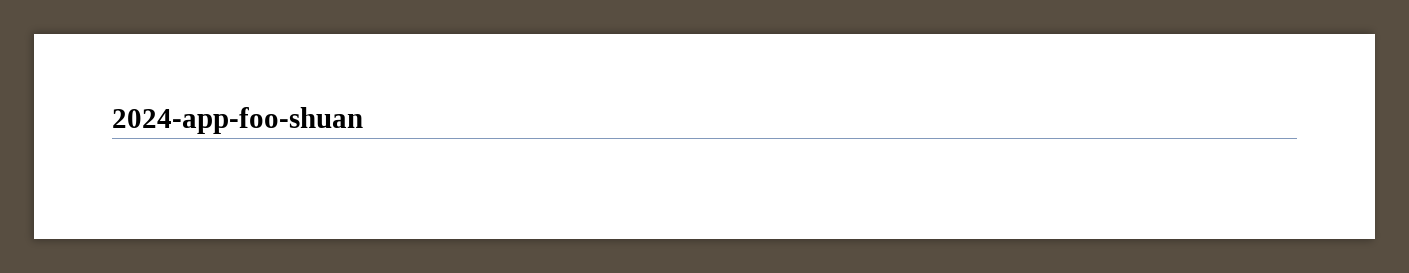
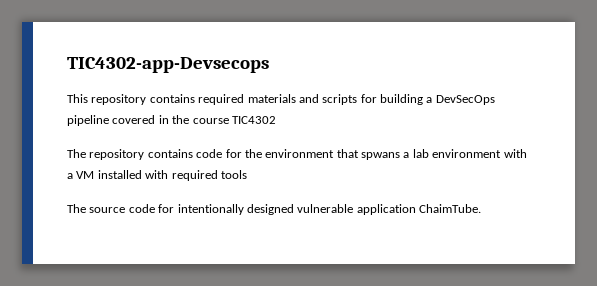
- 2024-app-foo-shuan
+ TIC4302-app-Devsecops
+ This repository contains required materials and scripts for building a DevSecOps pipeline covered in the course TIC4302
+ The repository contains code for the environment that spwans a lab environment with a VM installed with required tools
+ The source code for intentionally designed vulnerable application ChaimTube.

